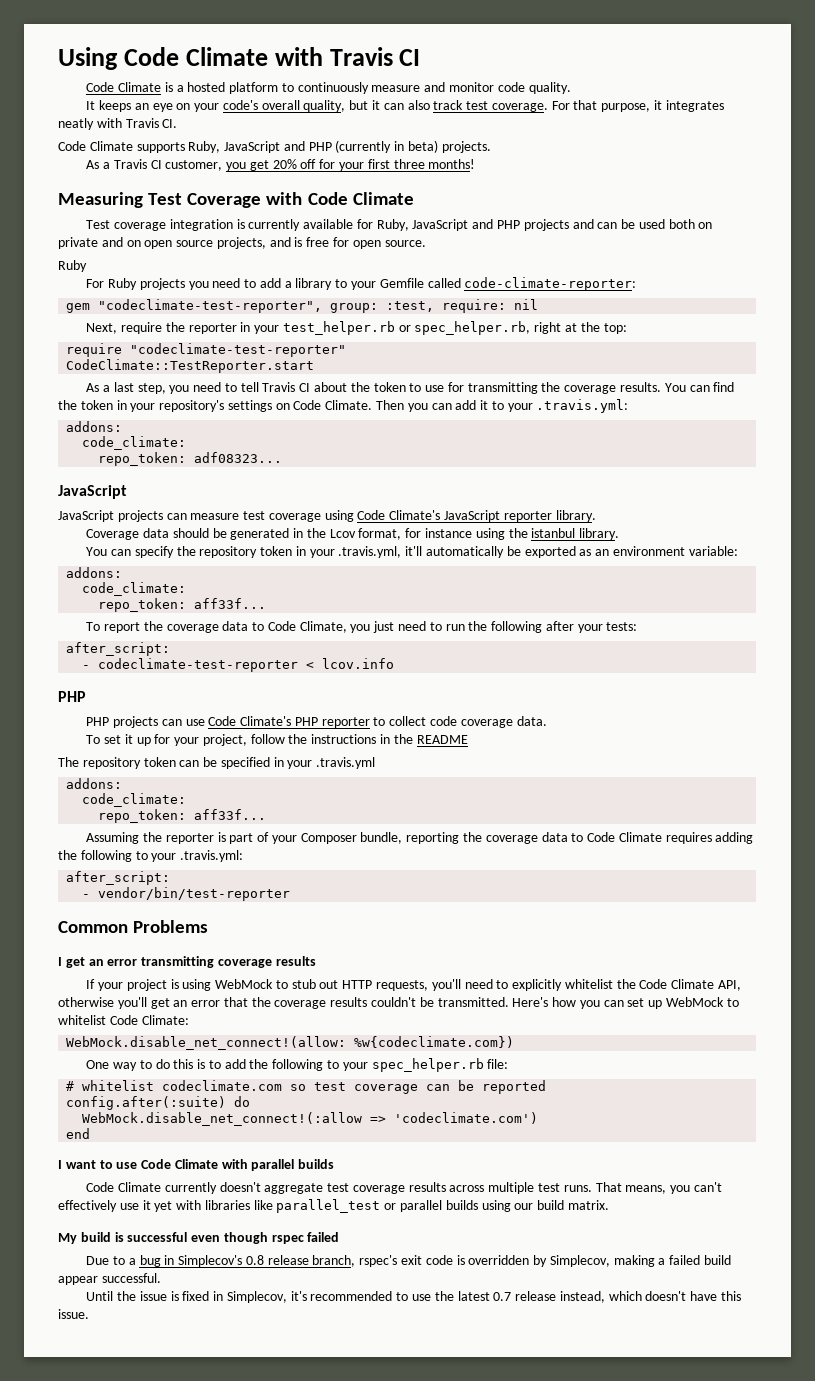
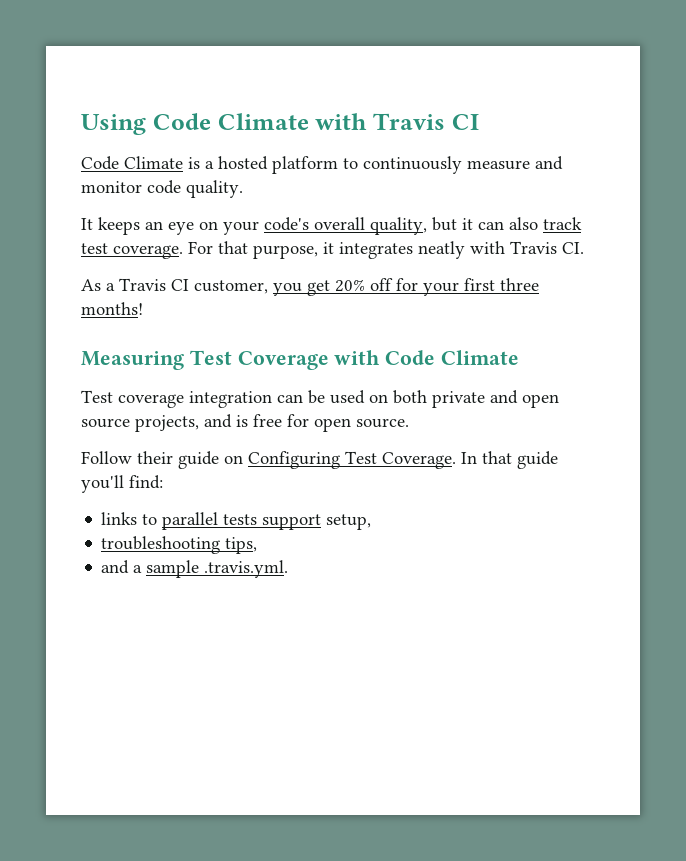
- Code Climate supports Ruby, JavaScript and PHP (currently in beta) projects.
- Test coverage integration is currently available for Ruby, JavaScript and PHP projects and can be used both on private and on open source projects, and is free for open source.
- Ruby
- For Ruby projects you need to add a library to your Gemfile called code-climate-reporter:
- gem "codeclimate-test-reporter", group: :test, require: nil
- Next, require the reporter in your test_helper.rb or spec_helper.rb, right at the top:
- require "codeclimate-test-reporter"
- CodeClimate::TestReporter.start
- As a last step, you need to tell Travis CI about the token to use for transmitting the coverage results. You can find the token in your repository's settings on Code Climate. Then you can add it to your .travis.yml:
- addons:
- code_climate:
- repo_token: adf08323...
- JavaScript
- JavaScript projects can measure test coverage using Code Climate's JavaScript reporter library.
- Coverage data should be generated in the Lcov format, for instance using the istanbul library.
- You can specify the repository token in your .travis.yml, it'll automatically be exported as an environment variable:
- addons:
- code_climate:
- repo_token: aff33f...
- To report the coverage data to Code Climate, you just need to run the following after your tests:
- after_script:
- - codeclimate-test-reporter < lcov.info
- PHP
- PHP projects can use Code Climate's PHP reporter to collect code coverage data.
- To set it up for your project, follow the instructions in the README
- The repository token can be specified in your .travis.yml
- addons:
- code_climate:
- repo_token: aff33f...
- Assuming the reporter is part of your Composer bundle, reporting the coverage data to Code Climate requires adding the following to your .travis.yml:
- after_script:
- - vendor/bin/test-reporter
- Common Problems
- I get an error transmitting coverage results
- If your project is using WebMock to stub out HTTP requests, you'll need to explicitly whitelist the Code Climate API, otherwise you'll get an error that the coverage results couldn't be transmitted. Here's how you can set up WebMock to whitelist Code Climate:
- WebMock.disable_net_connect!(allow: %w{codeclimate.com})
- One way to do this is to add the following to your spec_helper.rb file:
- # whitelist codeclimate.com so test coverage can be reported
- config.after(:suite) do
- WebMock.disable_net_connect!(:allow => 'codeclimate.com')
- end
- I want to use Code Climate with parallel builds
- Code Climate currently doesn't aggregate test coverage results across multiple test runs. That means, you can't effectively use it yet with libraries like parallel_test or parallel builds using our build matrix.
- My build is successful even though rspec failed
- Due to a bug in Simplecov's 0.8 release branch, rspec's exit code is overridden by Simplecov, making a failed build appear successful.
- Until the issue is fixed in Simplecov, it's recommended to use the latest 0.7 release instead, which doesn't have this issue.
+ Test coverage integration can be used on both private and open source projects, and is free for open source.
+ Follow their guide on Configuring Test Coverage. In that guide you'll find:
+ links to parallel tests support setup,
+ troubleshooting tips,
+ and a sample .travis.yml.

